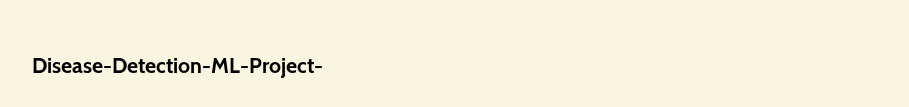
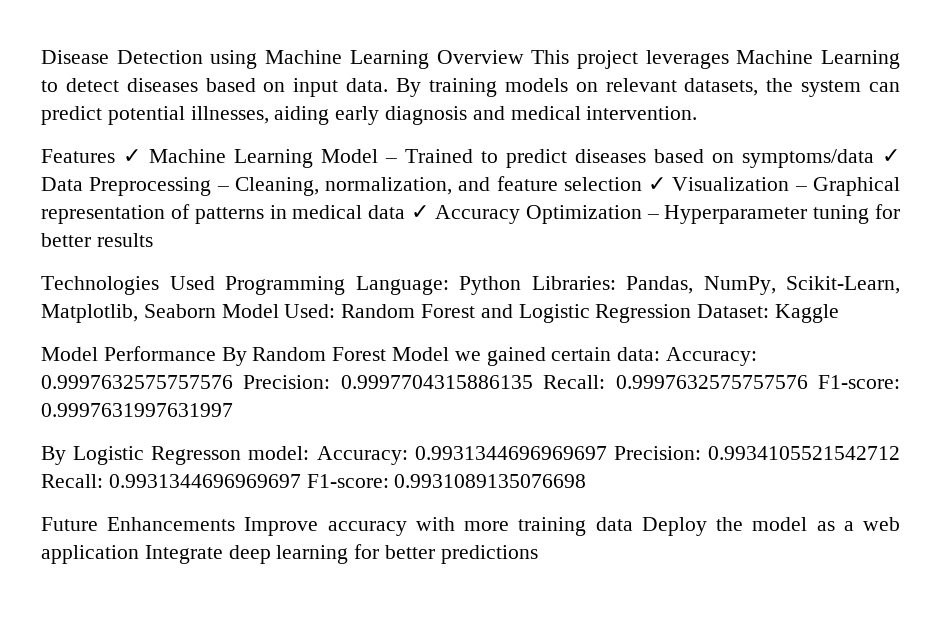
- Disease-Detection-ML-Project-
+ Disease Detection using Machine Learning Overview This project leverages Machine Learning to detect diseases based on input data. By training models on relevant datasets, the system can predict potential illnesses, aiding early diagnosis and medical intervention.
+ Features ✓ Machine Learning Model – Trained to predict diseases based on symptoms/data ✓ Data Preprocessing – Cleaning, normalization, and feature selection ✓ Visualization – Graphical representation of patterns in medical data ✓ Accuracy Optimization – Hyperparameter tuning for better results
+ Technologies Used Programming Language: Python Libraries: Pandas, NumPy, Scikit-Learn, Matplotlib, Seaborn Model Used: Random Forest and Logistic Regression Dataset: Kaggle
+ Model Performance By Random Forest Model we gained certain data: Accuracy: 0.9997632575757576 Precision: 0.9997704315886135 Recall: 0.9997632575757576 F1-score: 0.9997631997631997
+ By Logistic Regresson model: Accuracy: 0.9931344696969697 Precision: 0.9934105521542712 Recall: 0.9931344696969697 F1-score: 0.9931089135076698
+ Future Enhancements Improve accuracy with more training data Deploy the model as a web application Integrate deep learning for better predictions

